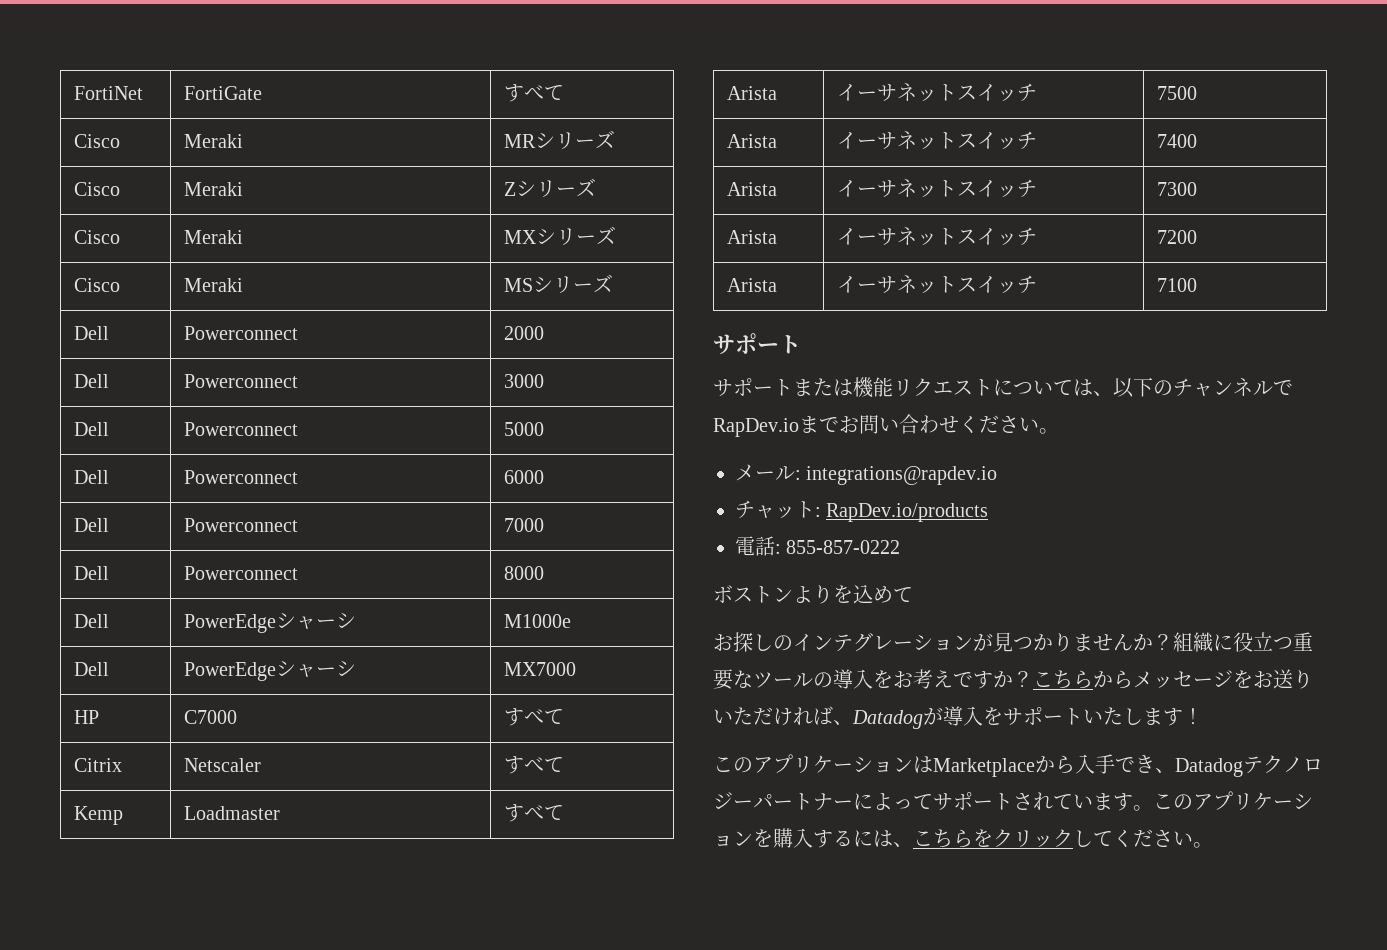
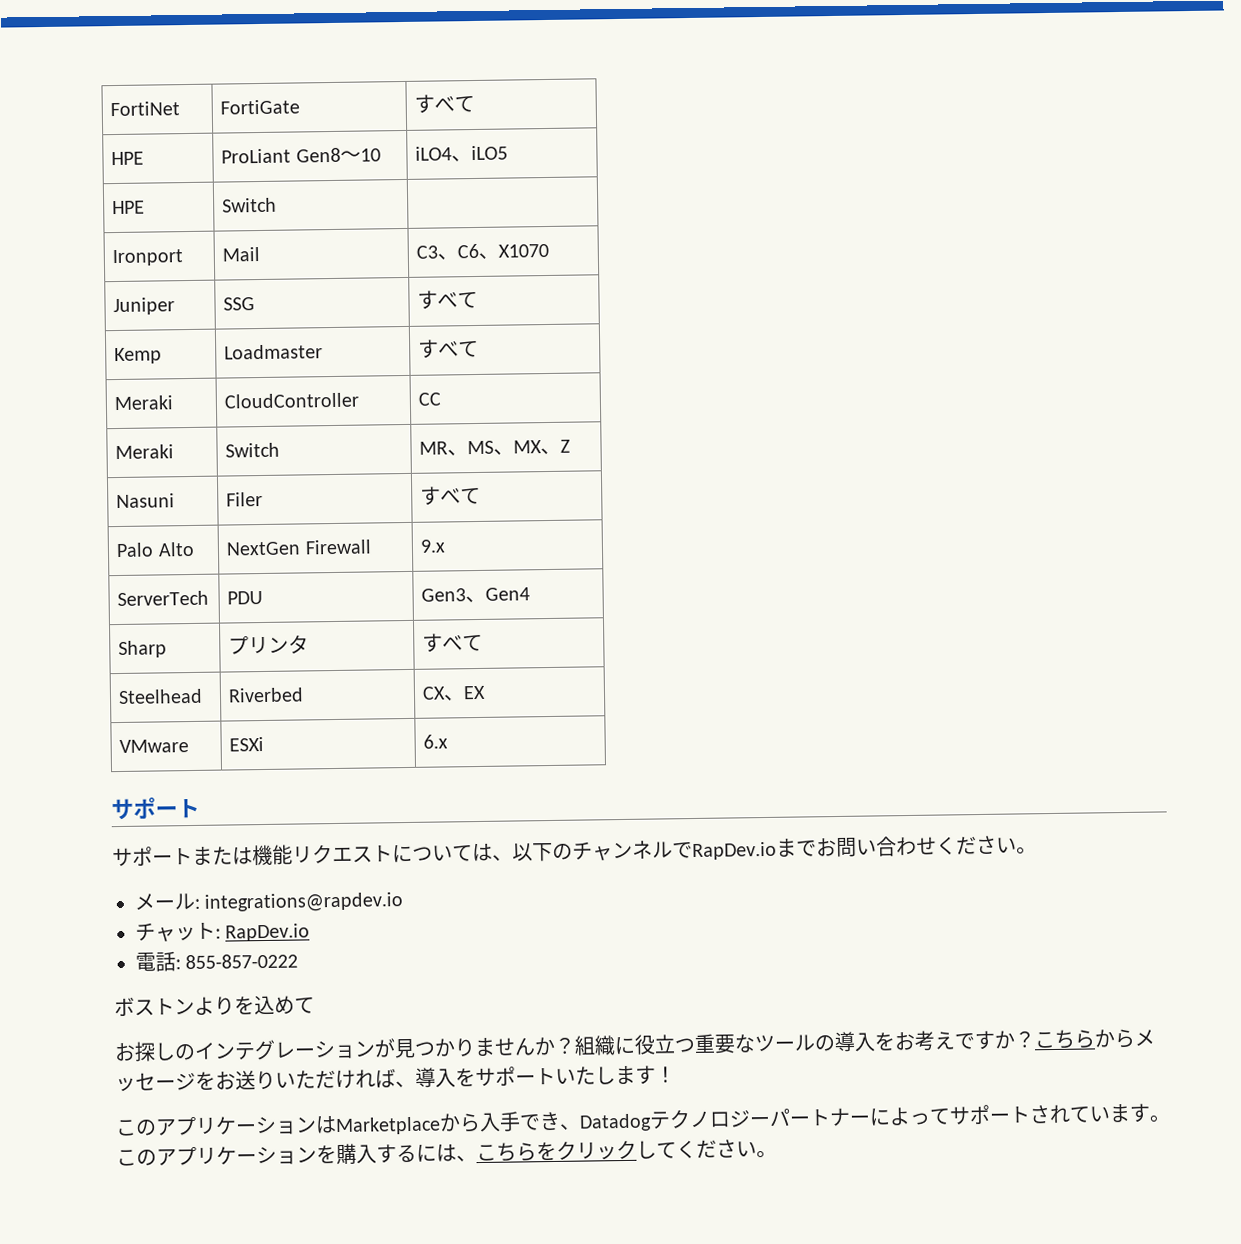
- Cisco | Meraki | MRシリーズ
- Cisco | Meraki | Zシリーズ
- Cisco | Meraki | MXシリーズ
- Cisco | Meraki | MSシリーズ
- Dell | Powerconnect | 2000
- Dell | Powerconnect | 3000
- Dell | Powerconnect | 5000
- Dell | Powerconnect | 6000
- Dell | Powerconnect | 7000
- Dell | Powerconnect | 8000
- Dell | PowerEdgeシャーシ | M1000e
- Dell | PowerEdgeシャーシ | MX7000
- HP | C7000 | すべて
- Citrix | Netscaler | すべて
+ HPE | ProLiant Gen8〜10 | iLO4、iLO5
+ HPE | Switch |
+ Ironport | Mail | C3、C6、X1070
+ Juniper | SSG | すべて
- Arista | イーサネットスイッチ | 7500
- Arista | イーサネットスイッチ | 7400
- Arista | イーサネットスイッチ | 7300
- Arista | イーサネットスイッチ | 7200
- Arista | イーサネットスイッチ | 7100
+ Meraki | CloudController | CC
+ Meraki | Switch | MR、MS、MX、Z
+ Nasuni | Filer | すべて
+ Palo Alto | NextGen Firewall | 9.x
+ ServerTech | PDU | Gen3、Gen4
+ Sharp | プリンタ | すべて
+ Steelhead | Riverbed | CX、EX
+ VMware | ESXi | 6.x
- チャット: RapDev.io/products
+ チャット: RapDev.io
- こちらからメッセージをお送りいただければ、Datadogが導入をサポートいたします！
+ こちらからメッセージをお送りいただければ、導入をサポートいたします！

